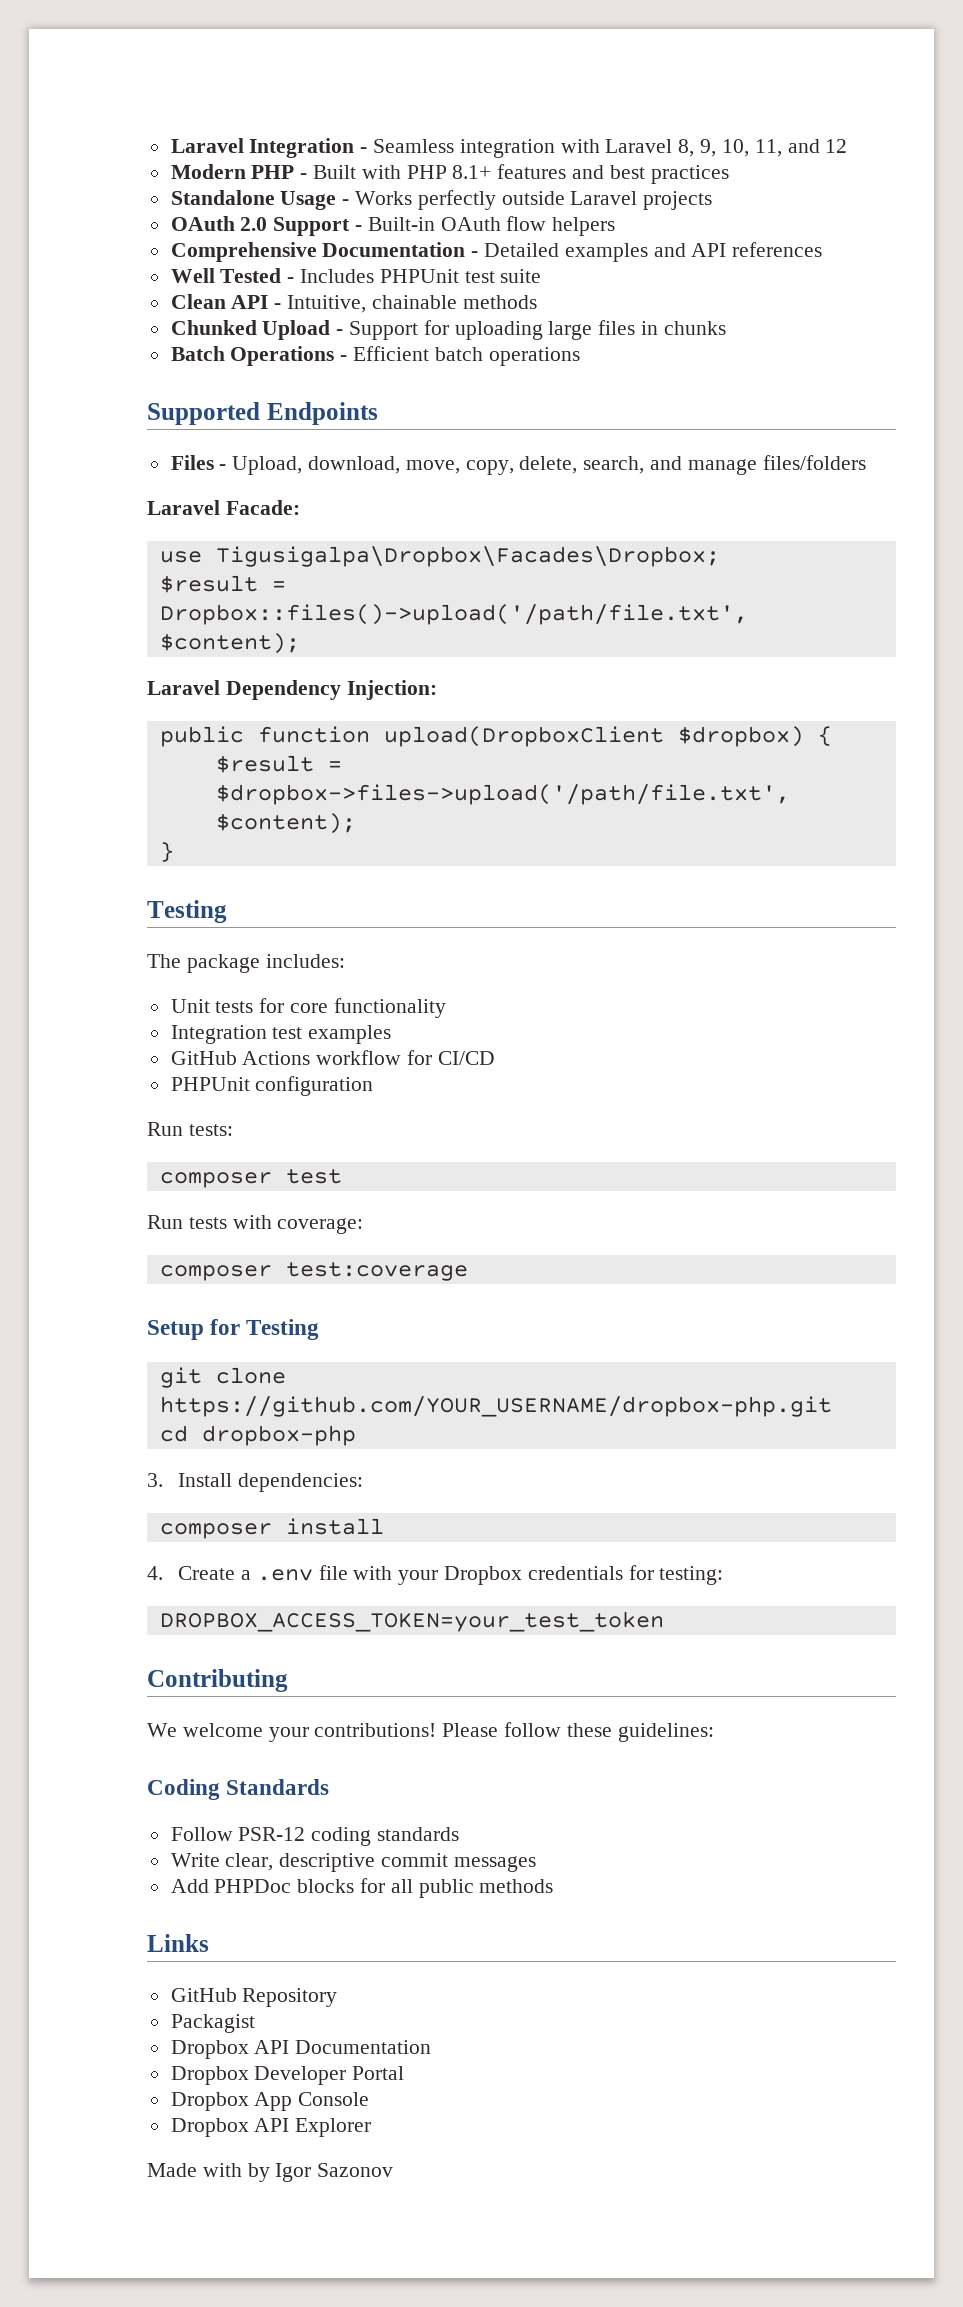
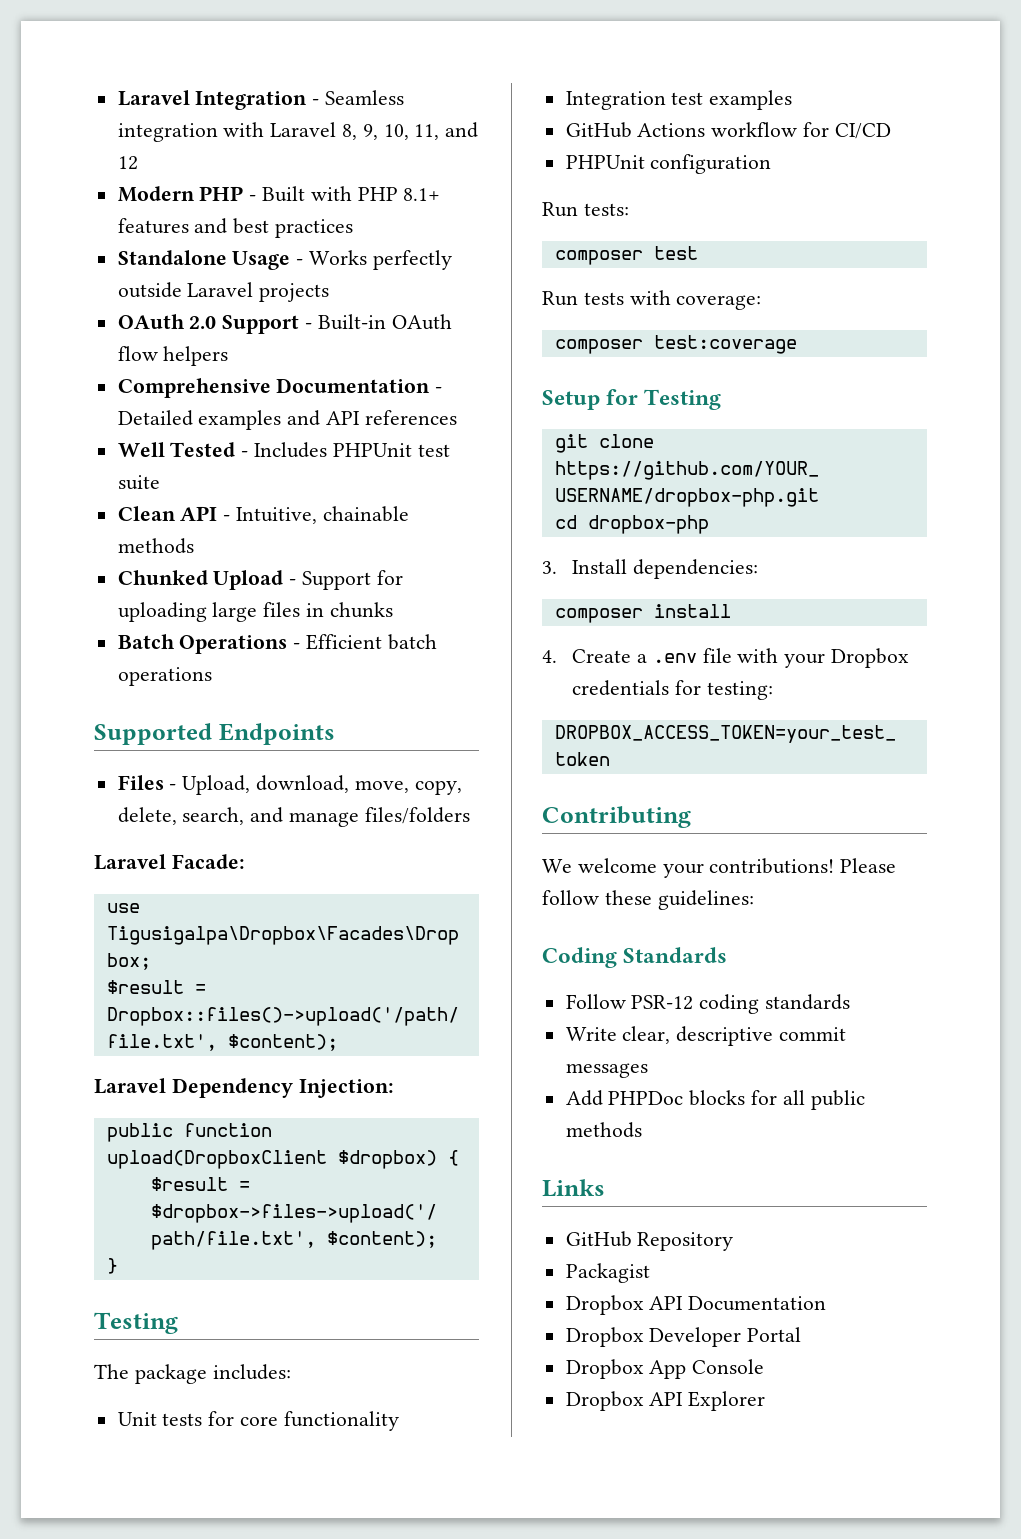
- Made with by Igor Sazonov

